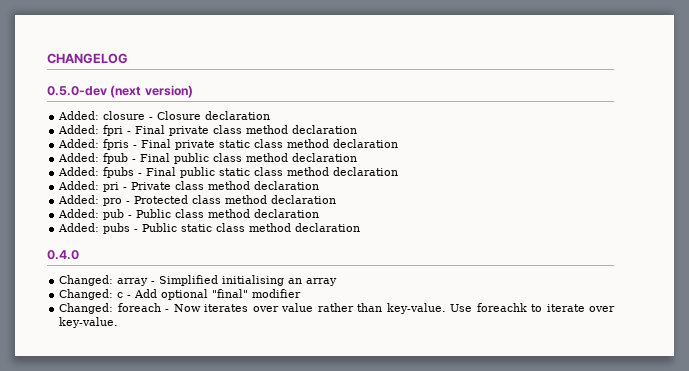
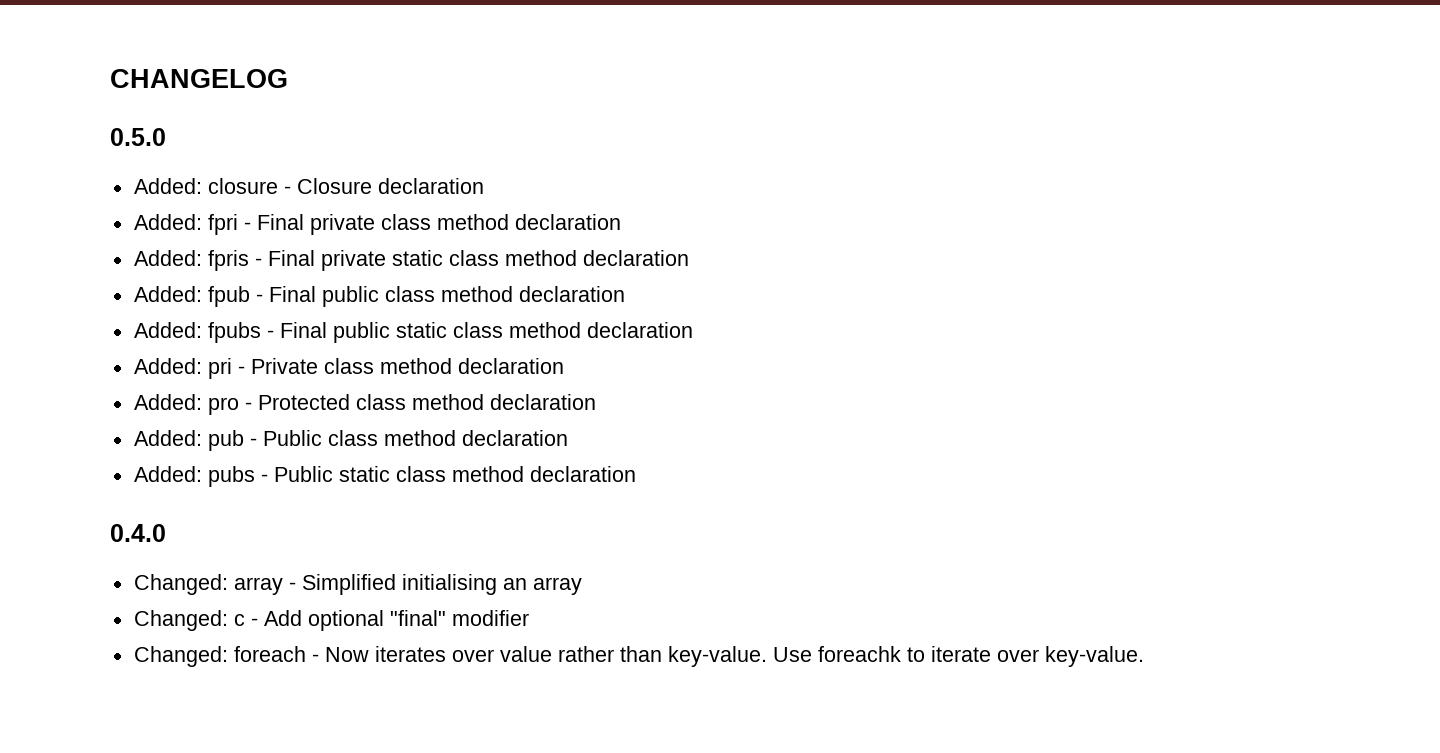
- 0.5.0-dev (next version)
+ 0.5.0

